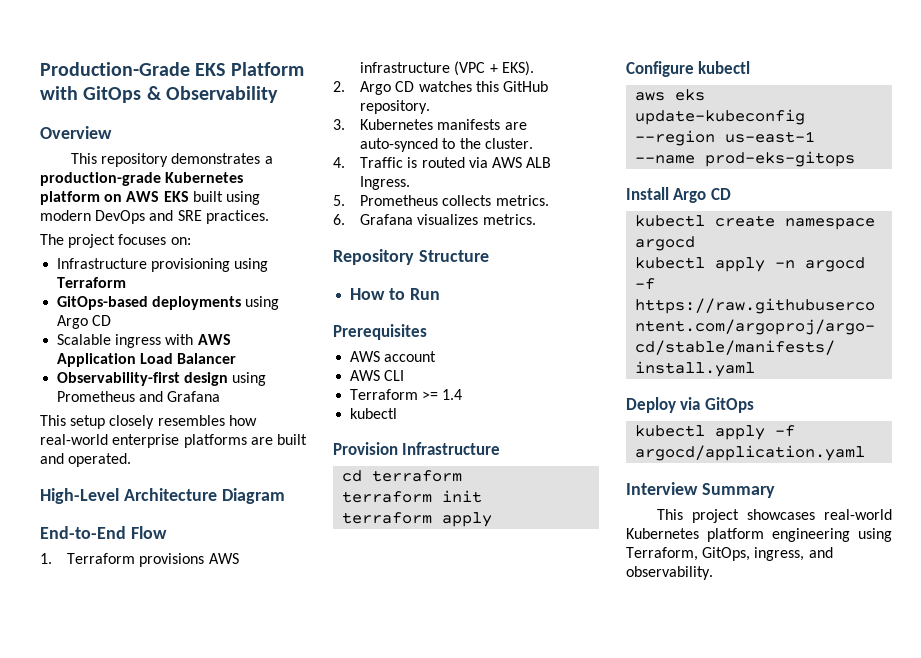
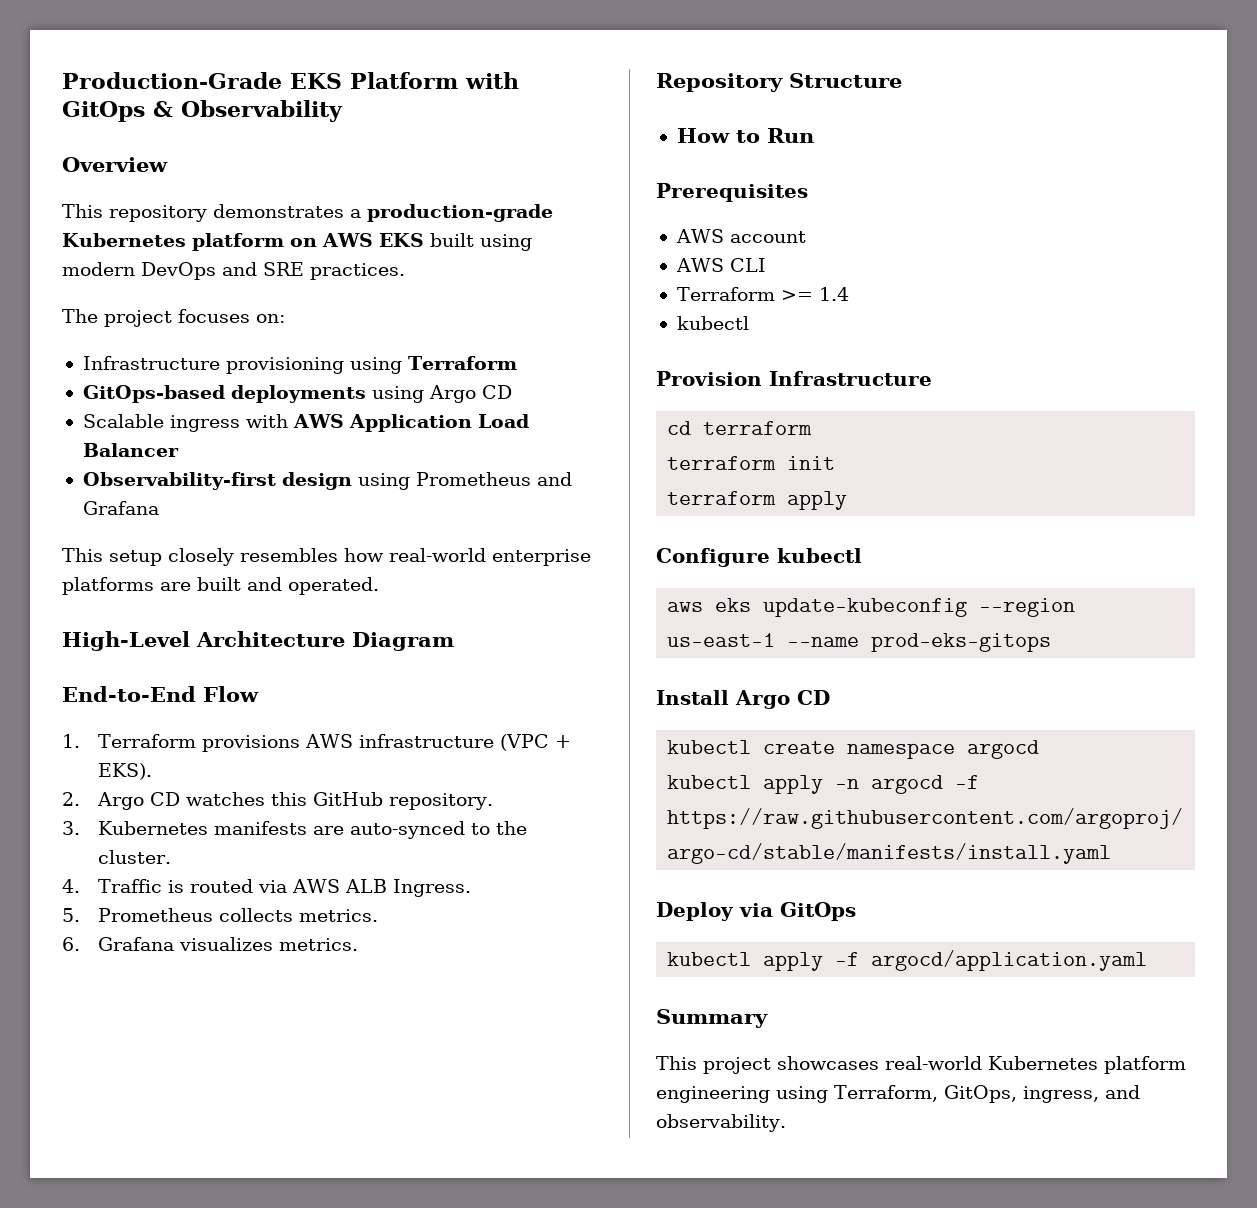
- Interview Summary
+ Summary

